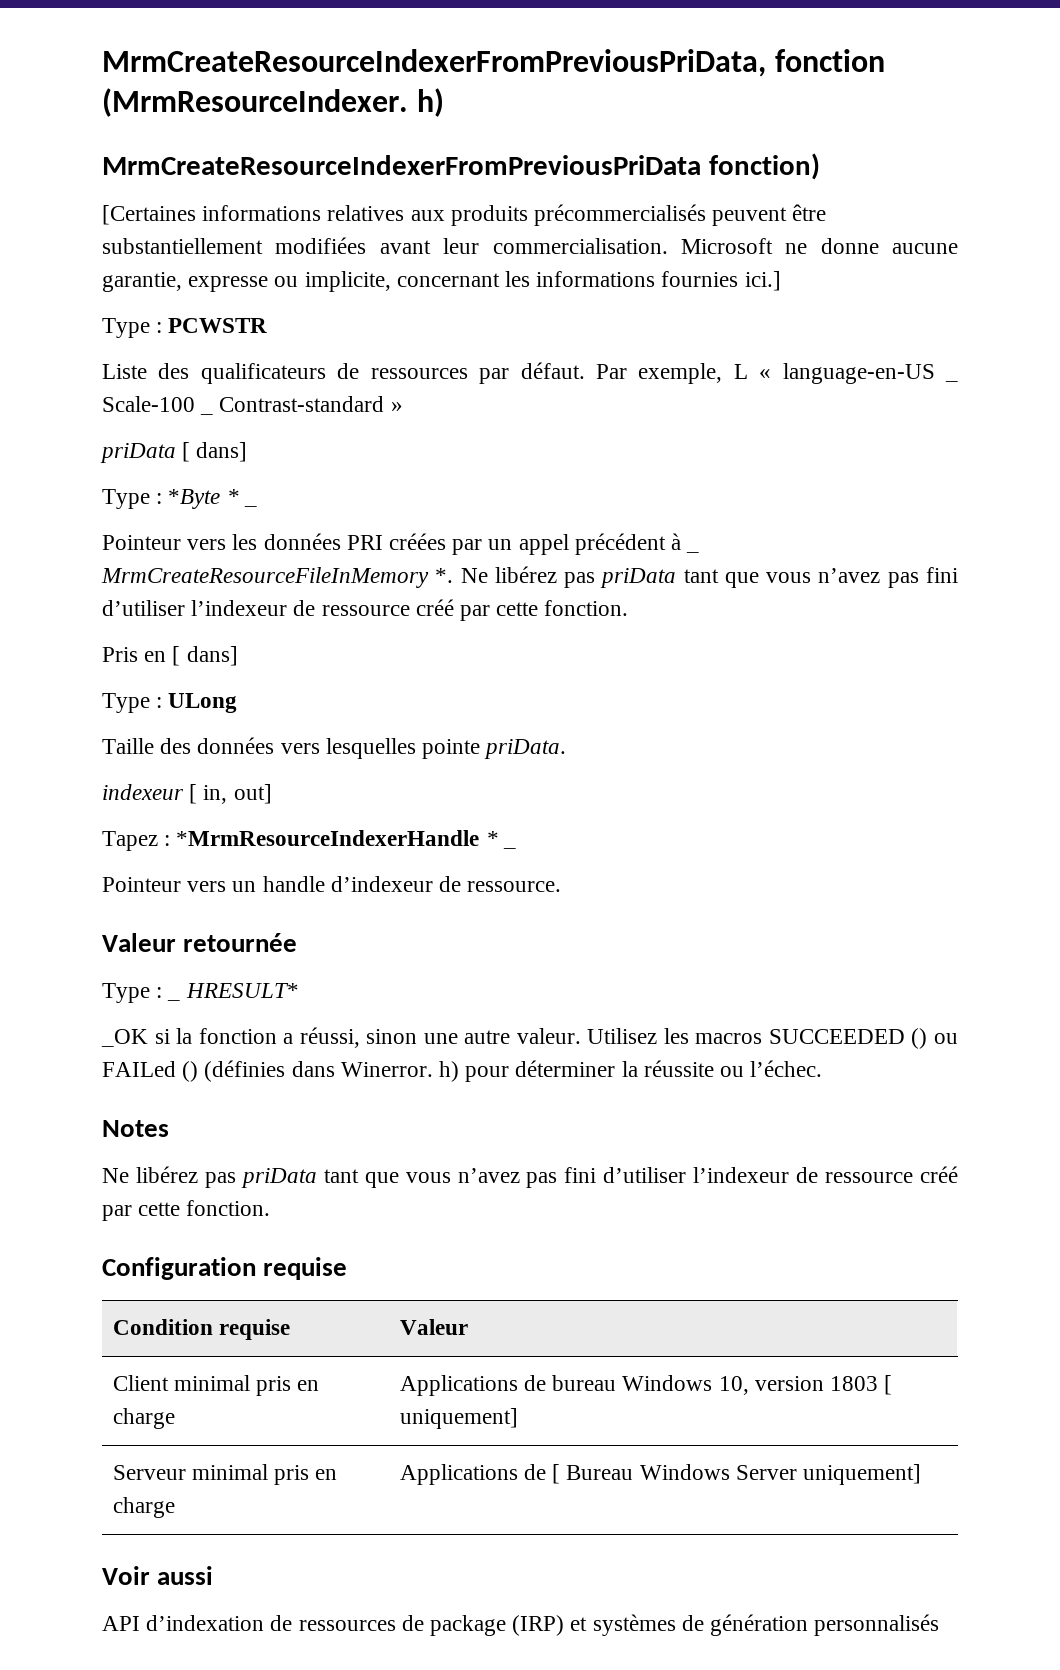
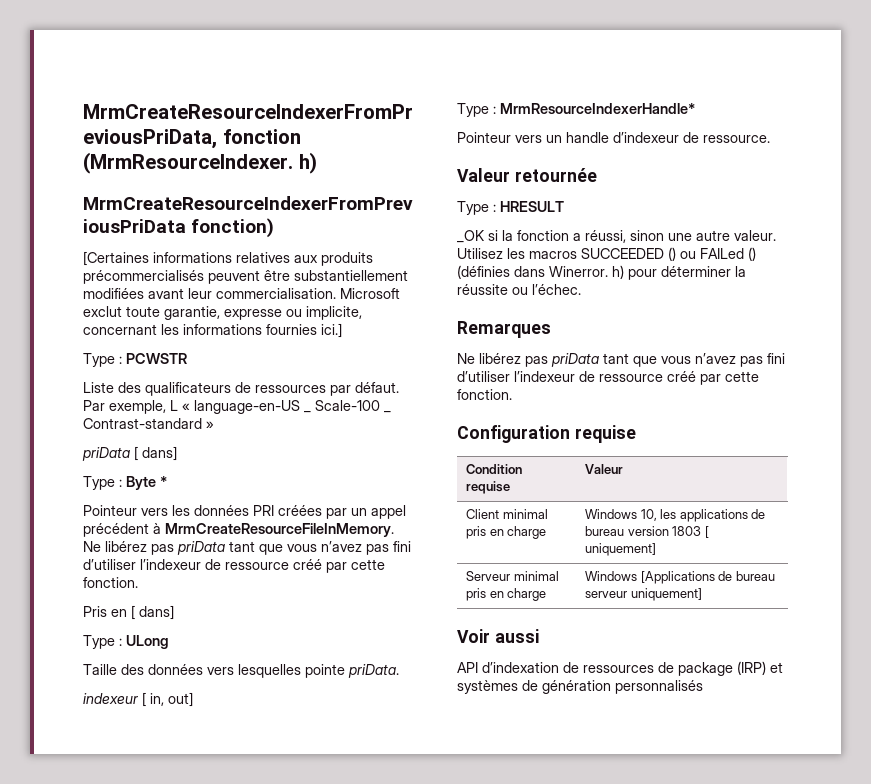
- Microsoft ne donne aucune garantie, expresse ou implicite, concernant les informations fournies ici.]
+ Microsoft exclut toute garantie, expresse ou implicite, concernant les informations fournies ici.]
- Type : *Byte * _
+ Type : Byte *
- Pointeur vers les données PRI créées par un appel précédent à _ MrmCreateResourceFileInMemory *.
+ Pointeur vers les données PRI créées par un appel précédent à MrmCreateResourceFileInMemory.
- Tapez : *MrmResourceIndexerHandle * _
+ Type : MrmResourceIndexerHandle*
- Type : _ HRESULT*
+ Type : HRESULT
- Notes
+ Remarques
- Client minimal pris en charge | Applications de bureau Windows 10, version 1803 [ uniquement]
+ Client minimal pris en charge | Windows 10, les applications de bureau version 1803 [ uniquement]
- Serveur minimal pris en charge | Applications de [ Bureau Windows Server uniquement]
+ Serveur minimal pris en charge | Windows [Applications de bureau serveur uniquement]

